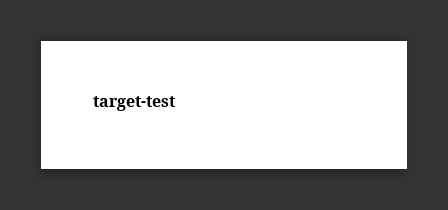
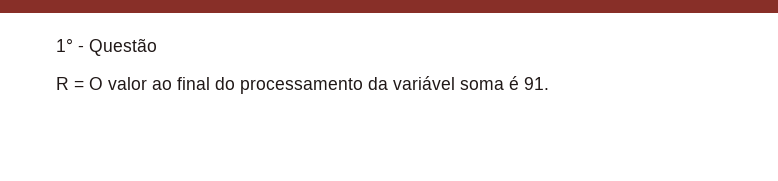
- target-test
+ 1° - Questão
+ R = O valor ao final do processamento da variável soma é 91.

